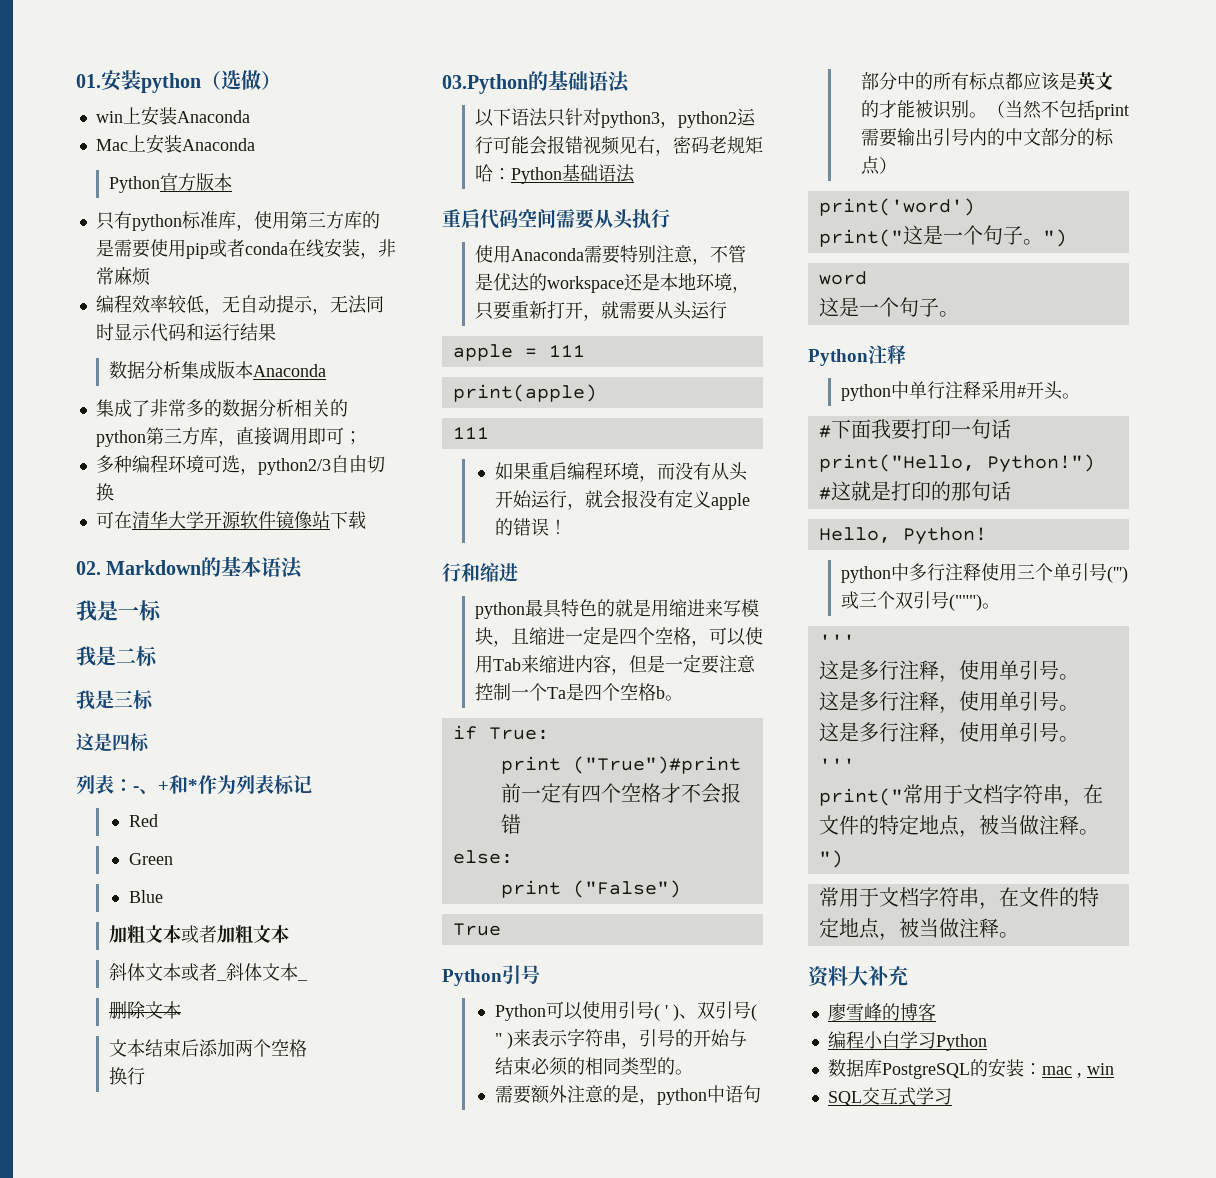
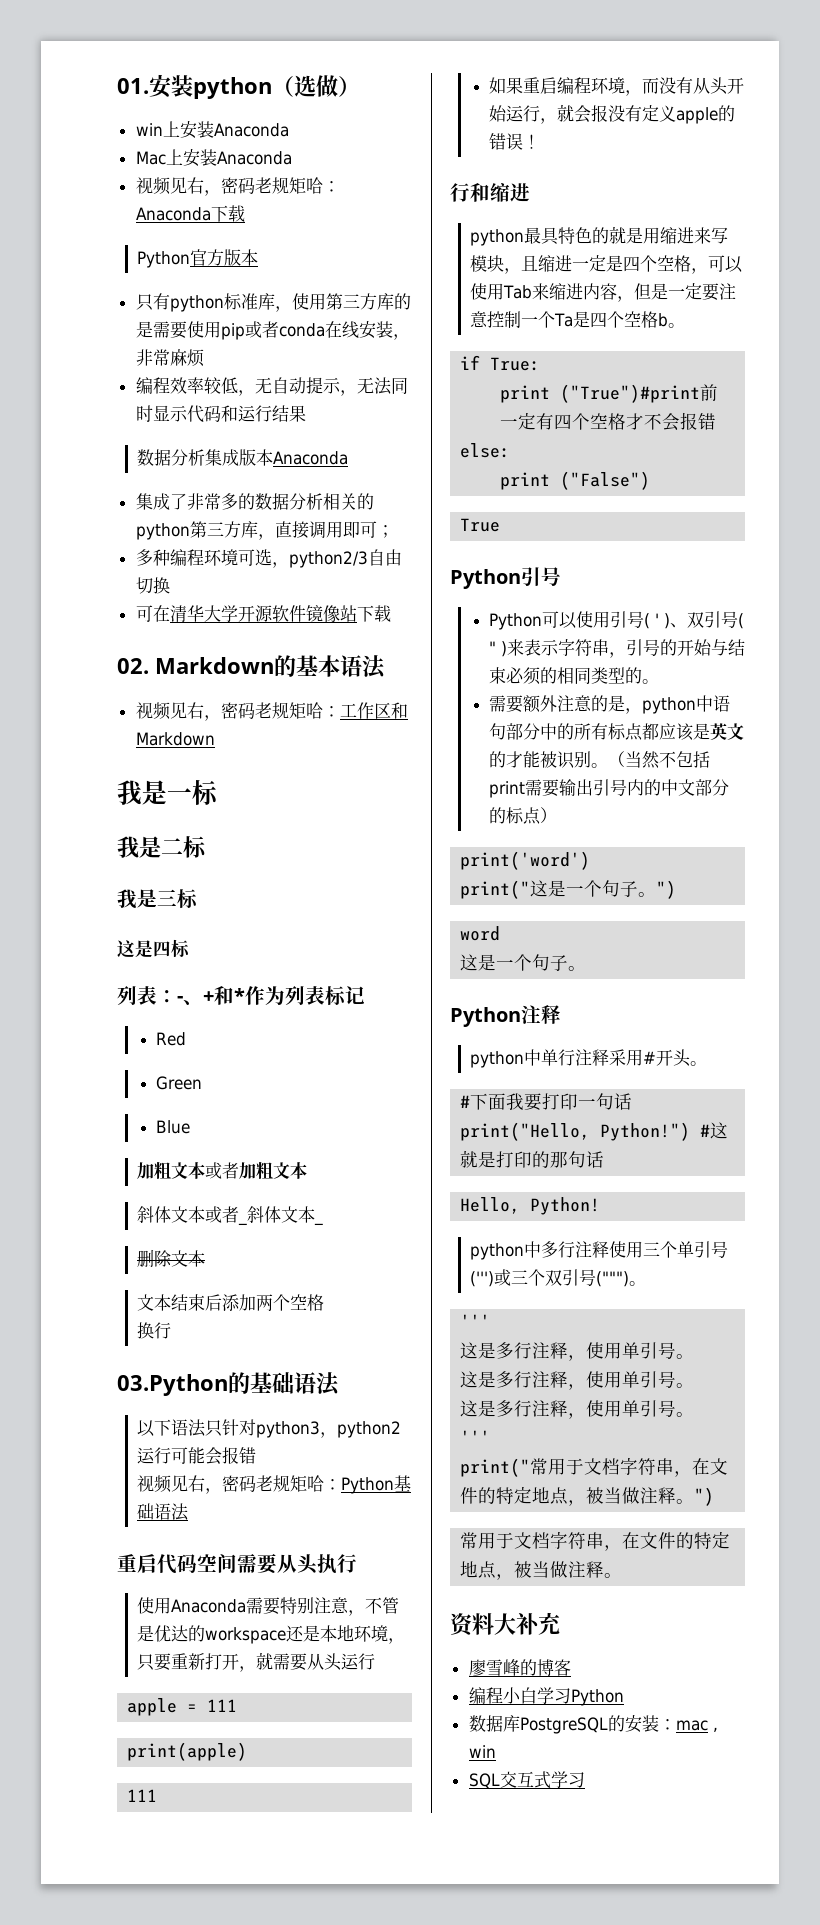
+ 视频见右，密码老规矩哈：Anaconda下载
+ 视频见右，密码老规矩哈：工作区和Markdown
- 以下语法只针对python3，python2运行可能会报错视频见右，密码老规矩哈：Python基础语法
+ 以下语法只针对python3，python2运行可能会报错
+ 视频见右，密码老规矩哈：Python基础语法

